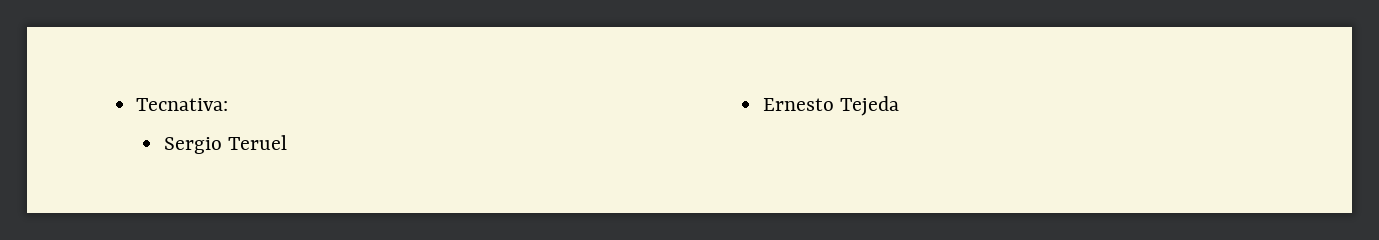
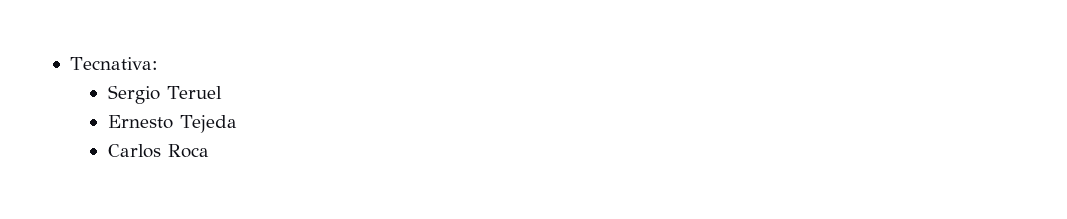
+ Carlos Roca

